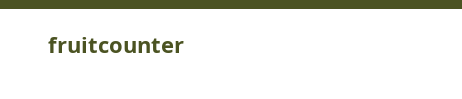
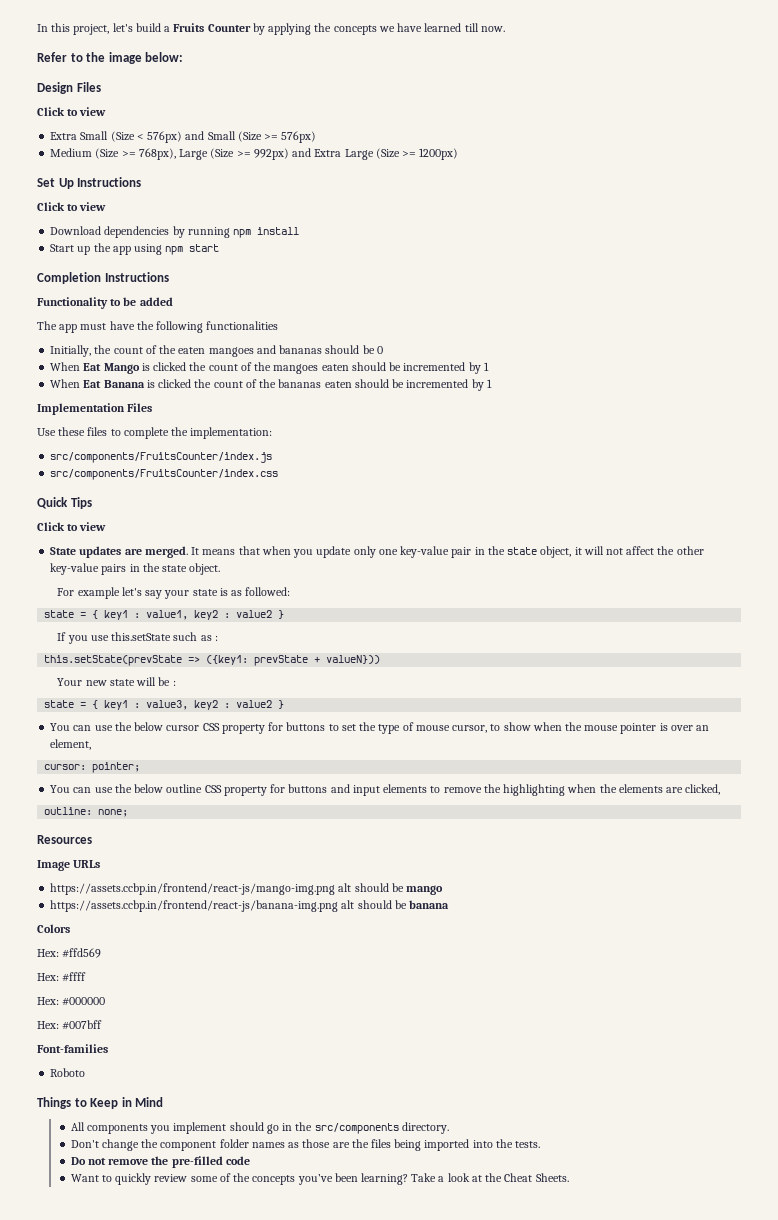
- fruitcounter
+ In this project, let's build a Fruits Counter by applying the concepts we have learned till now.
+ Refer to the image below:
+ Design Files
+ Click to view
+ Extra Small (Size < 576px) and Small (Size >= 576px)
+ Medium (Size >= 768px), Large (Size >= 992px) and Extra Large (Size >= 1200px)
+ Set Up Instructions
+ Click to view
+ Download dependencies by running npm install
+ Start up the app using npm start
+ Completion Instructions
+ Functionality to be added
+ The app must have the following functionalities
+ Initially, the count of the eaten mangoes and bananas should be 0
+ When Eat Mango is clicked the count of the mangoes eaten should be incremented by 1
+ When Eat Banana is clicked the count of the bananas eaten should be incremented by 1
+ Implementation Files
+ Use these files to complete the implementation:
+ src/components/FruitsCounter/index.js
+ src/components/FruitsCounter/index.css
+ Quick Tips
+ Click to view
+ State updates are merged. It means that when you update only one key-value pair in the state object, it will not affect the other key-value pairs in the state object.
+ For example let's say your state is as followed:
+ state = { key1 : value1, key2 : value2 }
+ If you use this.setState such as :
+ this.setState(prevState => ({key1: prevState + valueN}))
+ Your new state will be :
+ state = { key1 : value3, key2 : value2 }
+ You can use the below cursor CSS property for buttons to set the type of mouse cursor, to show when the mouse pointer is over an element,
+ cursor: pointer;
+ You can use the below outline CSS property for buttons and input elements to remove the highlighting when the elements are clicked,
+ outline: none;
+ Resources
+ Image URLs
+ https://assets.ccbp.in/frontend/react-js/mango-img.png alt should be mango
+ https://assets.ccbp.in/frontend/react-js/banana-img.png alt should be banana
+ Colors
+ Hex: #ffd569
+ Hex: #ffff
+ Hex: #000000
+ Hex: #007bff
+ Font-families
+ Roboto
+ Things to Keep in Mind
+ All components you implement should go in the src/components directory.
+ Don't change the component folder names as those are the files being imported into the tests.
+ Do not remove the pre-filled code
+ Want to quickly review some of the concepts you’ve been learning? Take a look at the Cheat Sheets.

